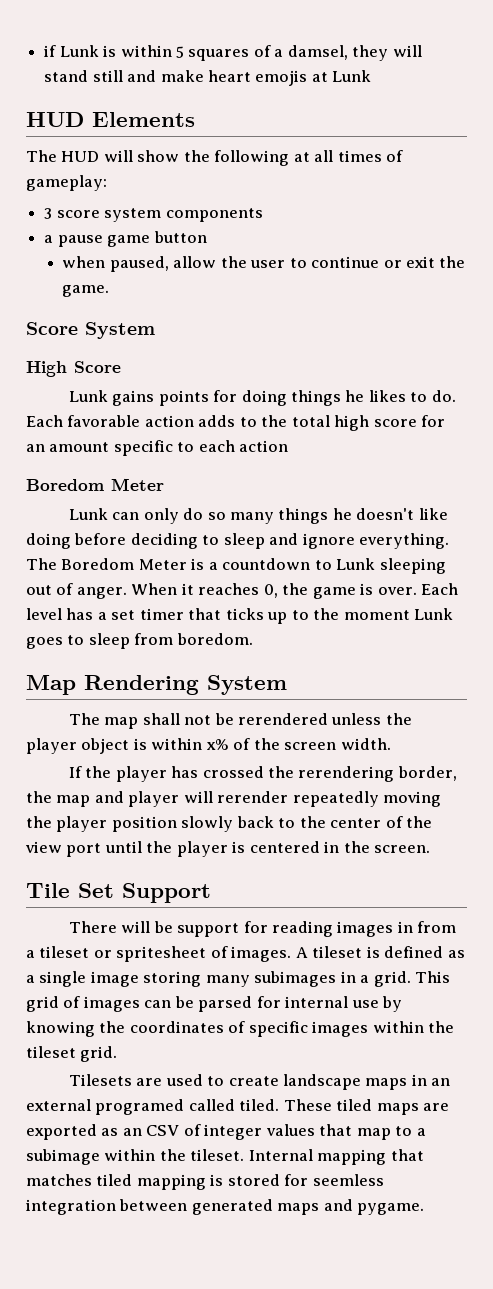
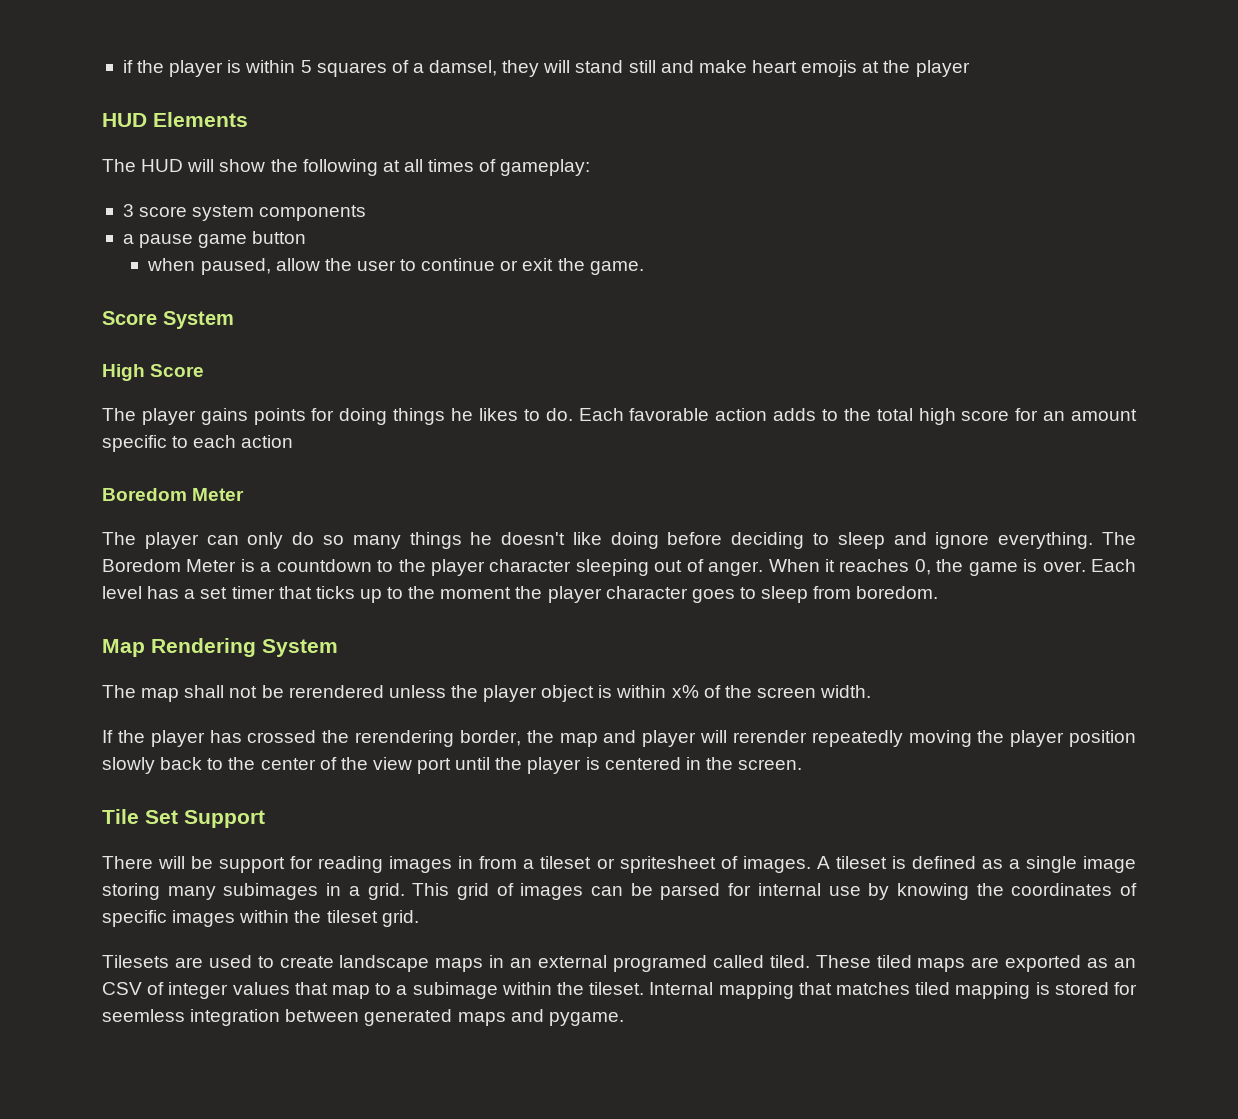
- if Lunk is within 5 squares of a damsel, they will stand still and make heart emojis at Lunk
+ if the player is within 5 squares of a damsel, they will stand still and make heart emojis at the player
- Lunk gains points for doing things he likes to do.
+ The player gains points for doing things he likes to do.
- Lunk can only do so many things he doesn't like doing before deciding to sleep and ignore everything.
+ The player can only do so many things he doesn't like doing before deciding to sleep and ignore everything.
- The Boredom Meter is a countdown to Lunk sleeping out of anger.
+ The Boredom Meter is a countdown to the player character sleeping out of anger.
- Each level has a set timer that ticks up to the moment Lunk goes to sleep from boredom.
+ Each level has a set timer that ticks up to the moment the player character goes to sleep from boredom.

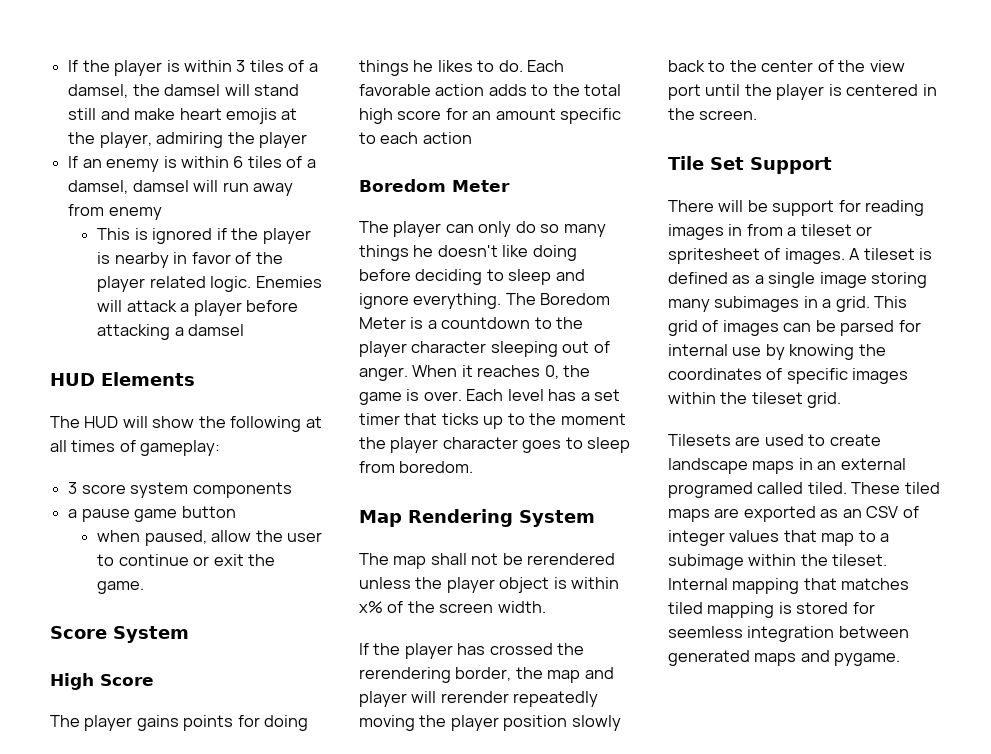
- if the player is within 5 squares of a damsel, they will stand still and make heart emojis at the player
+ If the player is within 3 tiles of a damsel, the damsel will stand still and make heart emojis at the player, admiring the player
+ If an enemy is within 6 tiles of a damsel, damsel will run away from enemy
+ This is ignored if the player is nearby in favor of the player related logic. Enemies will attack a player before attacking a damsel

